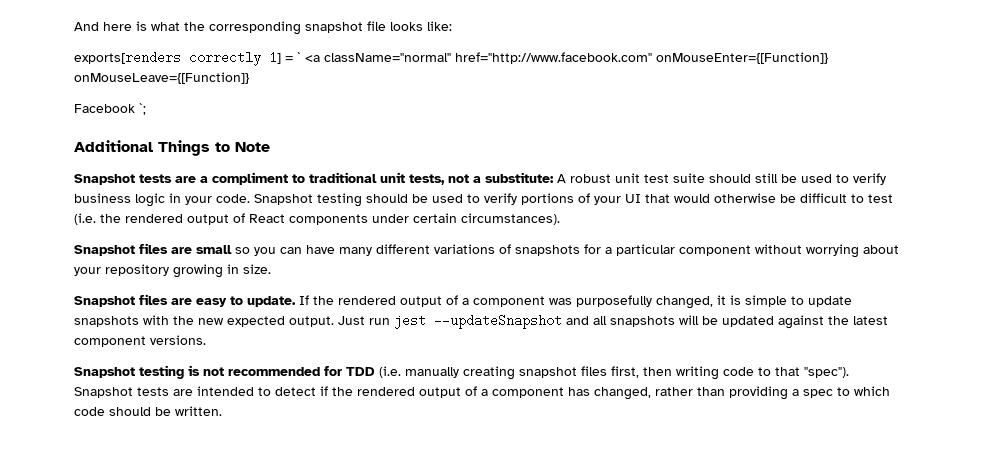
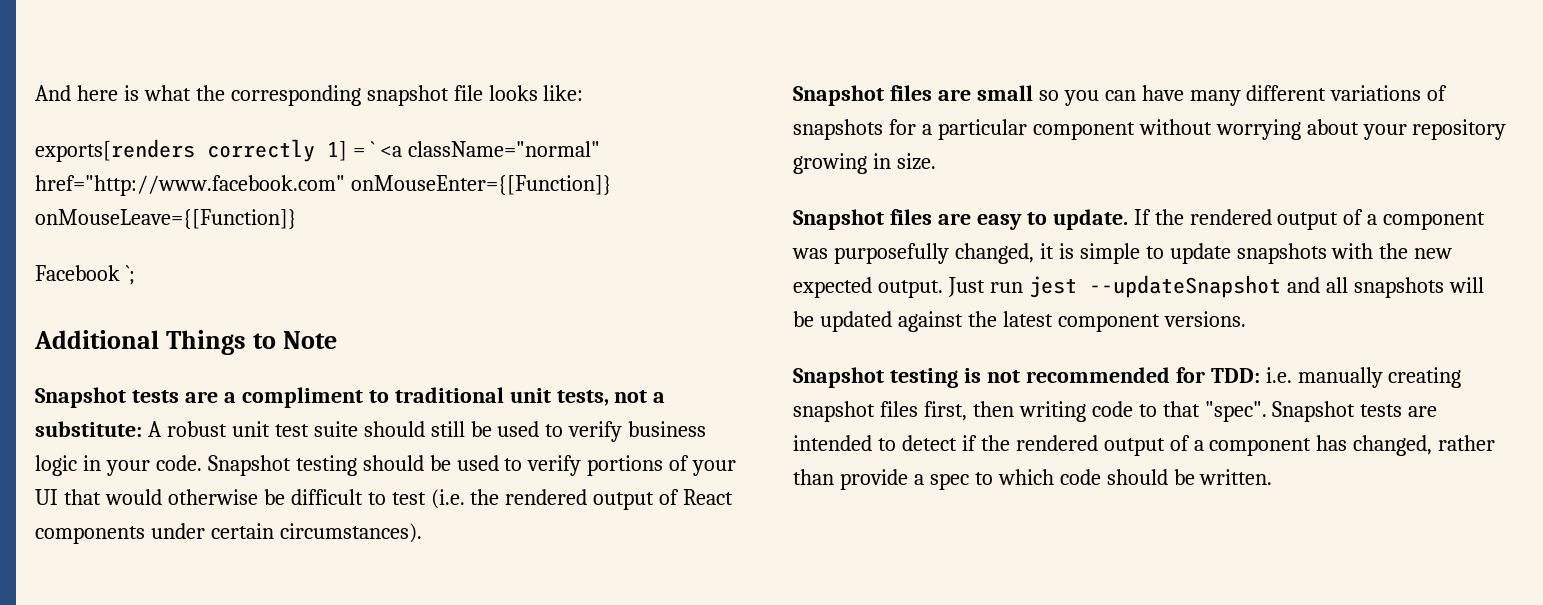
- Snapshot testing is not recommended for TDD (i.e. manually creating snapshot files first, then writing code to that "spec").
+ Snapshot testing is not recommended for TDD: i.e. manually creating snapshot files first, then writing code to that "spec".
- Snapshot tests are intended to detect if the rendered output of a component has changed, rather than providing a spec to which code should be written.
+ Snapshot tests are intended to detect if the rendered output of a component has changed, rather than provide a spec to which code should be written.

